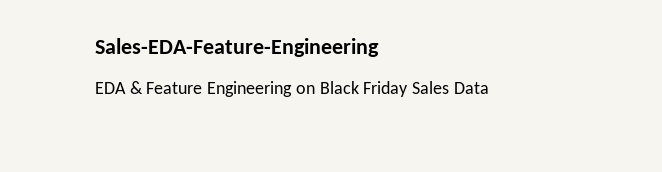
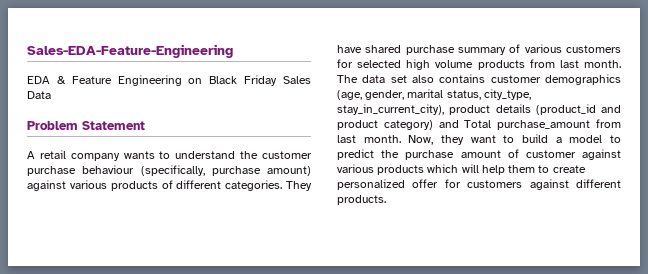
+ Problem Statement
+ A retail company wants to understand the customer purchase behaviour (specifically, purchase amount) against various products of different categories. They have shared purchase summary of various customers for selected high volume products from last month. The data set also contains customer demographics (age, gender, marital status, city_type, stay_in_current_city), product details (product_id and product category) and Total purchase_amount from last month. Now, they want to build a model to predict the purchase amount of customer against various products which will help them to create personalized offer for customers against different products.

